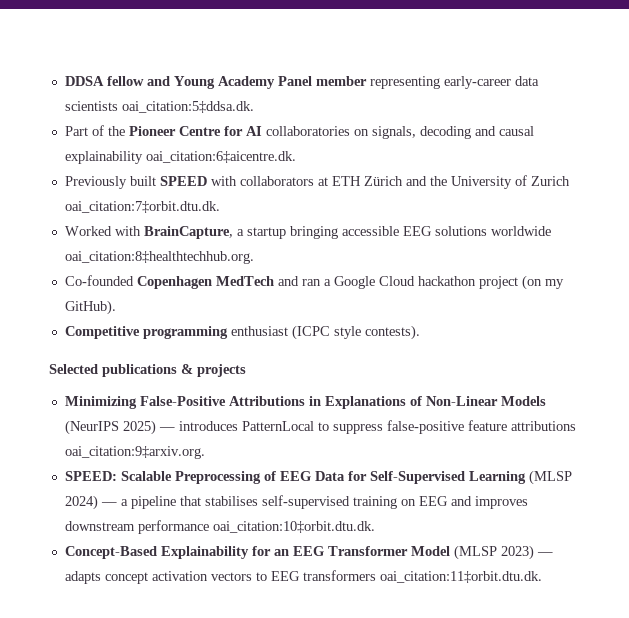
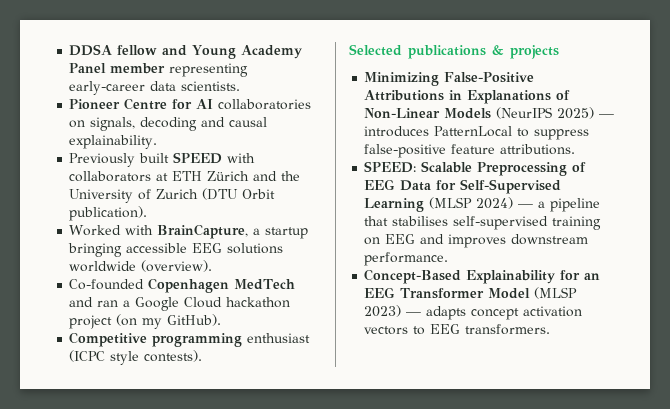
- DDSA fellow and Young Academy Panel member representing early-career data scientists oai_citation:5‡ddsa.dk.
- Part of the Pioneer Centre for AI collaboratories on signals, decoding and causal explainability oai_citation:6‡aicentre.dk.
+ DDSA fellow and Young Academy Panel member representing early-career data scientists.
+ Pioneer Centre for AI collaboratories on signals, decoding and causal explainability.
- Previously built SPEED with collaborators at ETH Zürich and the University of Zurich oai_citation:7‡orbit.dtu.dk.
+ Previously built SPEED with collaborators at ETH Zürich and the University of Zurich (DTU Orbit publication).
- Worked with BrainCapture, a startup bringing accessible EEG solutions worldwide oai_citation:8‡healthtechhub.org.
+ Worked with BrainCapture, a startup bringing accessible EEG solutions worldwide (overview).
- Minimizing False-Positive Attributions in Explanations of Non-Linear Models (NeurIPS 2025) — introduces PatternLocal to suppress false-positive feature attributions oai_citation:9‡arxiv.org.
+ Minimizing False-Positive Attributions in Explanations of Non-Linear Models (NeurIPS 2025) — introduces PatternLocal to suppress false-positive feature attributions.
- SPEED: Scalable Preprocessing of EEG Data for Self-Supervised Learning (MLSP 2024) — a pipeline that stabilises self-supervised training on EEG and improves downstream performance oai_citation:10‡orbit.dtu.dk.
+ SPEED: Scalable Preprocessing of EEG Data for Self-Supervised Learning (MLSP 2024) — a pipeline that stabilises self-supervised training on EEG and improves downstream performance.
- Concept-Based Explainability for an EEG Transformer Model (MLSP 2023) — adapts concept activation vectors to EEG transformers oai_citation:11‡orbit.dtu.dk.
+ Concept-Based Explainability for an EEG Transformer Model (MLSP 2023) — adapts concept activation vectors to EEG transformers.

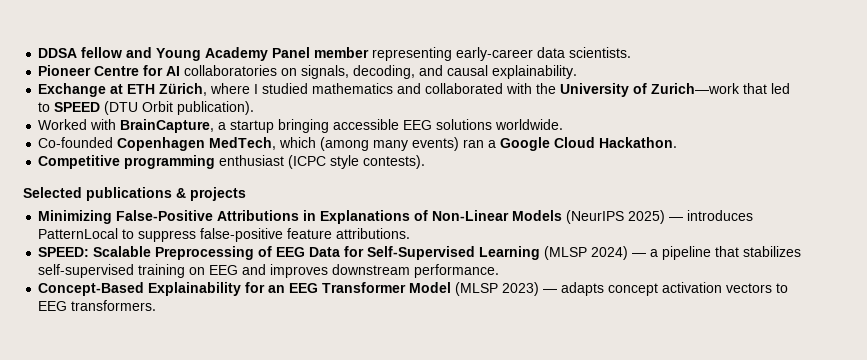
- Pioneer Centre for AI collaboratories on signals, decoding and causal explainability.
+ Pioneer Centre for AI collaboratories on signals, decoding, and causal explainability.
- Previously built SPEED with collaborators at ETH Zürich and the University of Zurich (DTU Orbit publication).
+ Exchange at ETH Zürich, where I studied mathematics and collaborated with the University of Zurich—work that led to SPEED (DTU Orbit publication).
- Worked with BrainCapture, a startup bringing accessible EEG solutions worldwide (overview).
+ Worked with BrainCapture, a startup bringing accessible EEG solutions worldwide.
- Co-founded Copenhagen MedTech and ran a Google Cloud hackathon project (on my GitHub).
+ Co-founded Copenhagen MedTech, which (among many events) ran a Google Cloud Hackathon.
- SPEED: Scalable Preprocessing of EEG Data for Self-Supervised Learning (MLSP 2024) — a pipeline that stabilises self-supervised training on EEG and improves downstream performance.
+ SPEED: Scalable Preprocessing of EEG Data for Self-Supervised Learning (MLSP 2024) — a pipeline that stabilizes self-supervised training on EEG and improves downstream performance.

